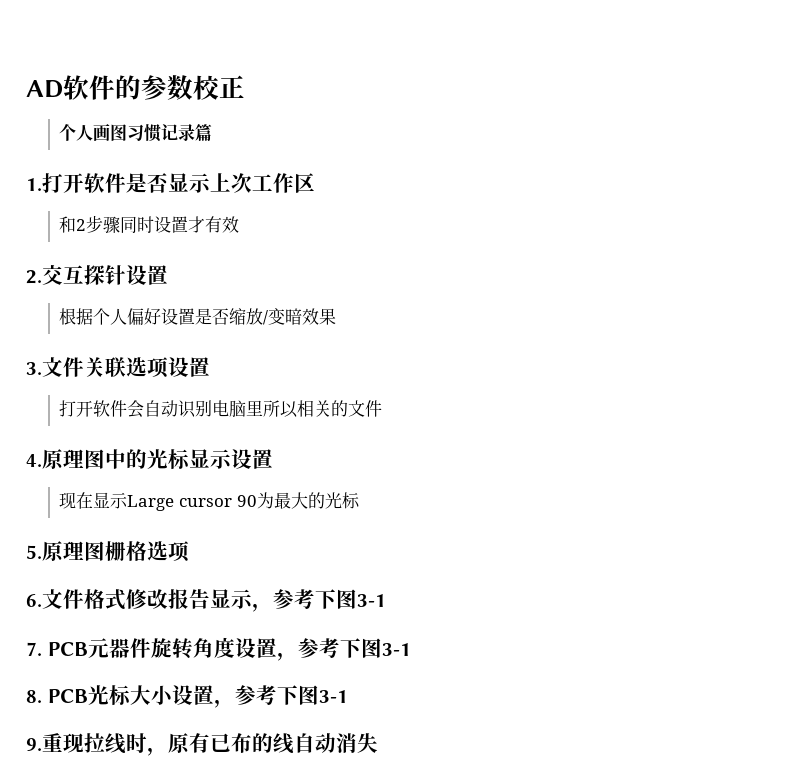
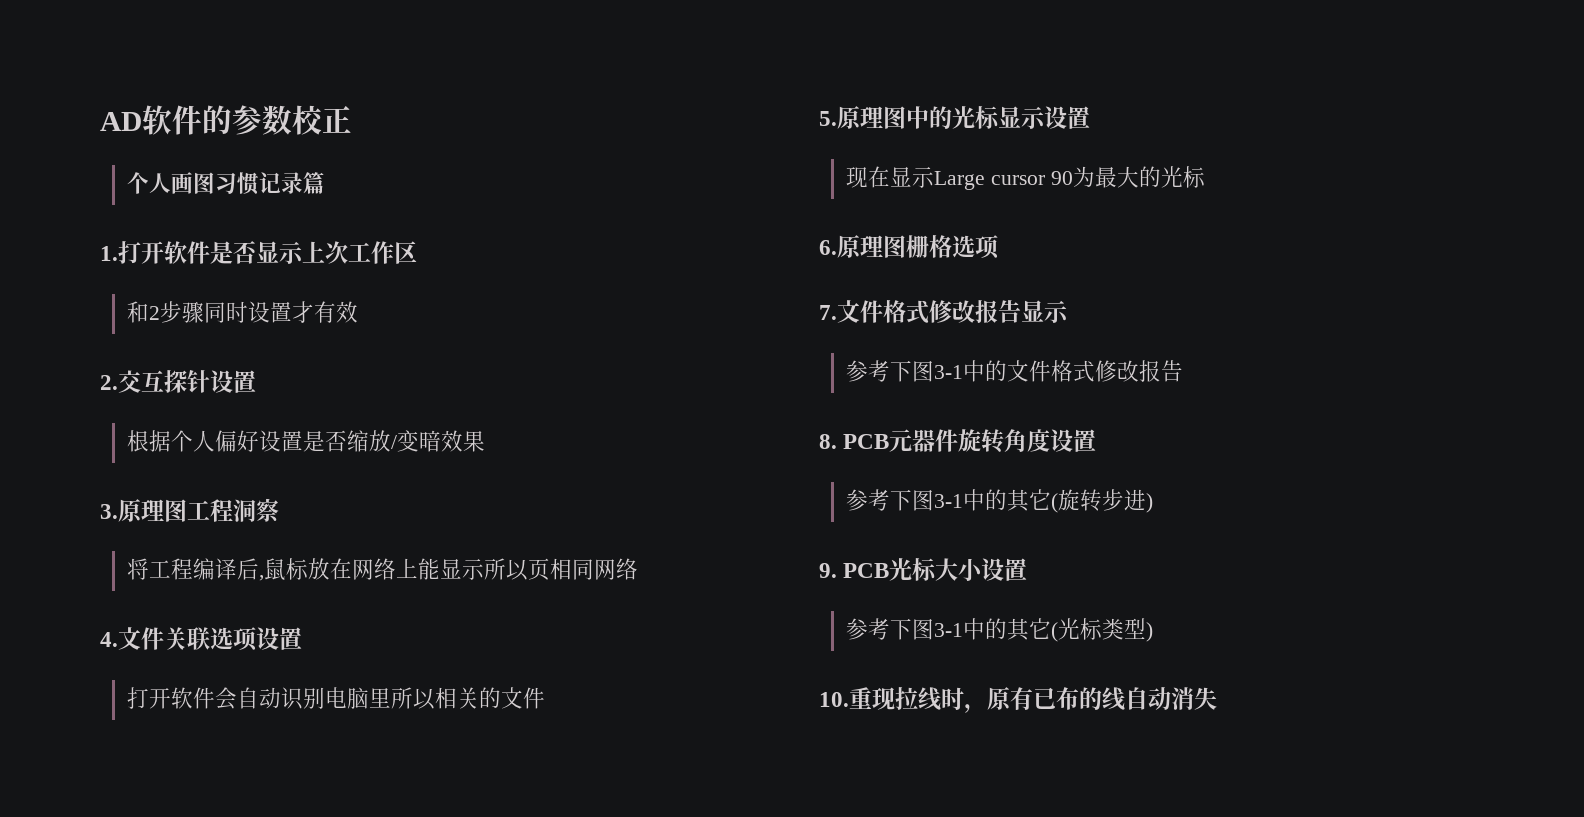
- 3.文件关联选项设置
+ 3.原理图工程洞察
+ 将工程编译后,鼠标放在网络上能显示所以页相同网络
+ 4.文件关联选项设置
- 4.原理图中的光标显示设置
+ 5.原理图中的光标显示设置
- 5.原理图栅格选项
+ 6.原理图栅格选项
- 6.文件格式修改报告显示，参考下图3-1
- 7. PCB元器件旋转角度设置，参考下图3-1
- 8. PCB光标大小设置，参考下图3-1
- 9.重现拉线时，原有已布的线自动消失
+ 7.文件格式修改报告显示
+ 参考下图3-1中的文件格式修改报告
+ 8. PCB元器件旋转角度设置
+ 参考下图3-1中的其它(旋转步进)
+ 9. PCB光标大小设置
+ 参考下图3-1中的其它(光标类型)
+ 10.重现拉线时，原有已布的线自动消失

